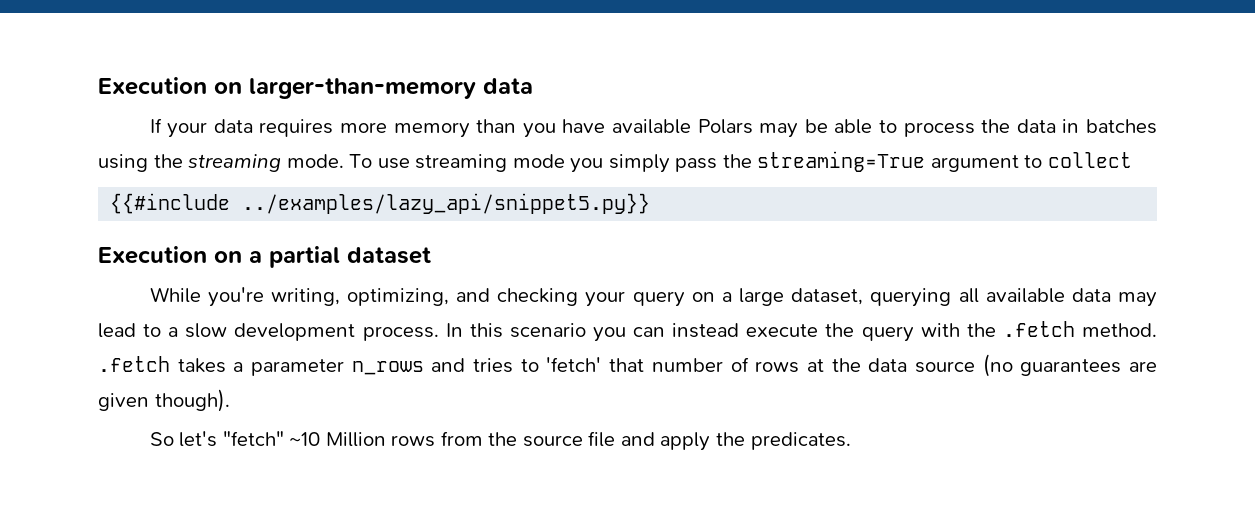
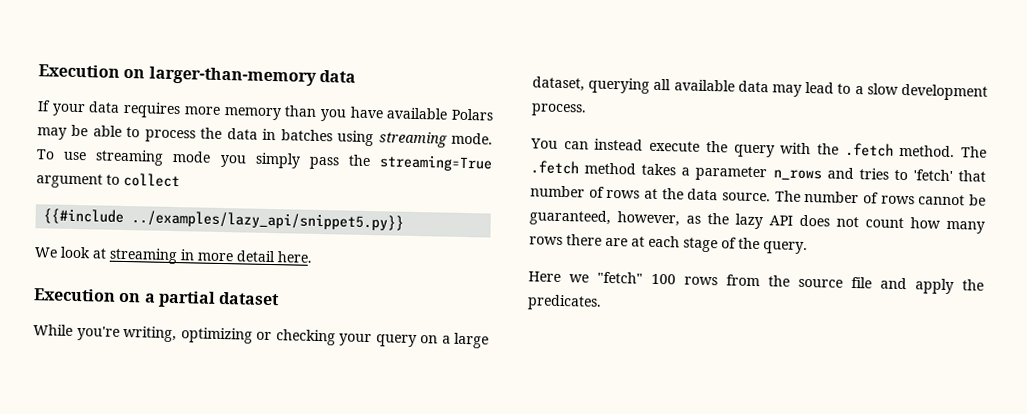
- If your data requires more memory than you have available Polars may be able to process the data in batches using the streaming mode.
+ If your data requires more memory than you have available Polars may be able to process the data in batches using streaming mode.
+ We look at streaming in more detail here.
- While you're writing, optimizing, and checking your query on a large dataset, querying all available data may lead to a slow development process. In this scenario you can instead execute the query with the .fetch method. .fetch takes a parameter n_rows and tries to 'fetch' that number of rows at the data source (no guarantees are given though).
- So let's "fetch" ~10 Million rows from the source file and apply the predicates.
+ While you're writing, optimizing or checking your query on a large dataset, querying all available data may lead to a slow development process.
+ You can instead execute the query with the .fetch method. The .fetch method takes a parameter n_rows and tries to 'fetch' that number of rows at the data source. The number of rows cannot be guaranteed, however, as the lazy API does not count how many rows there are at each stage of the query.
+ Here we "fetch" 100 rows from the source file and apply the predicates.

